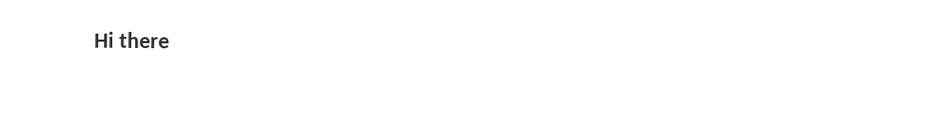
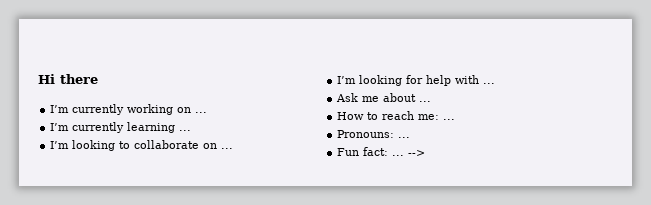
+ I’m currently working on ...
+ I’m currently learning ...
+ I’m looking to collaborate on ...
+ I’m looking for help with ...
+ Ask me about ...
+ How to reach me: ...
+ Pronouns: ...
+ Fun fact: ... -->

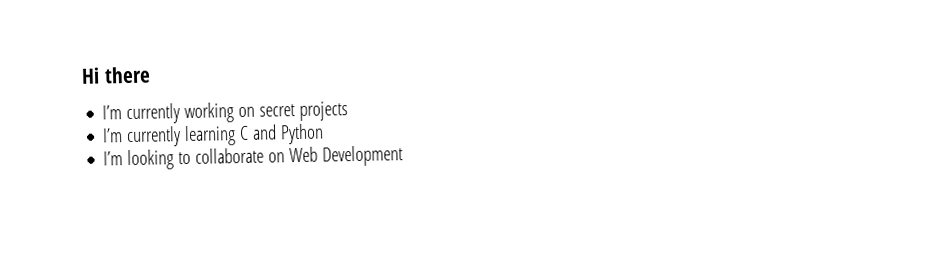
- I’m currently working on ...
+ I’m currently working on secret projects
- I’m currently learning ...
+ I’m currently learning C and Python
- I’m looking to collaborate on ...
- I’m looking for help with ...
- Ask me about ...
- How to reach me: ...
- Pronouns: ...
- Fun fact: ... -->
+ I’m looking to collaborate on Web Development

